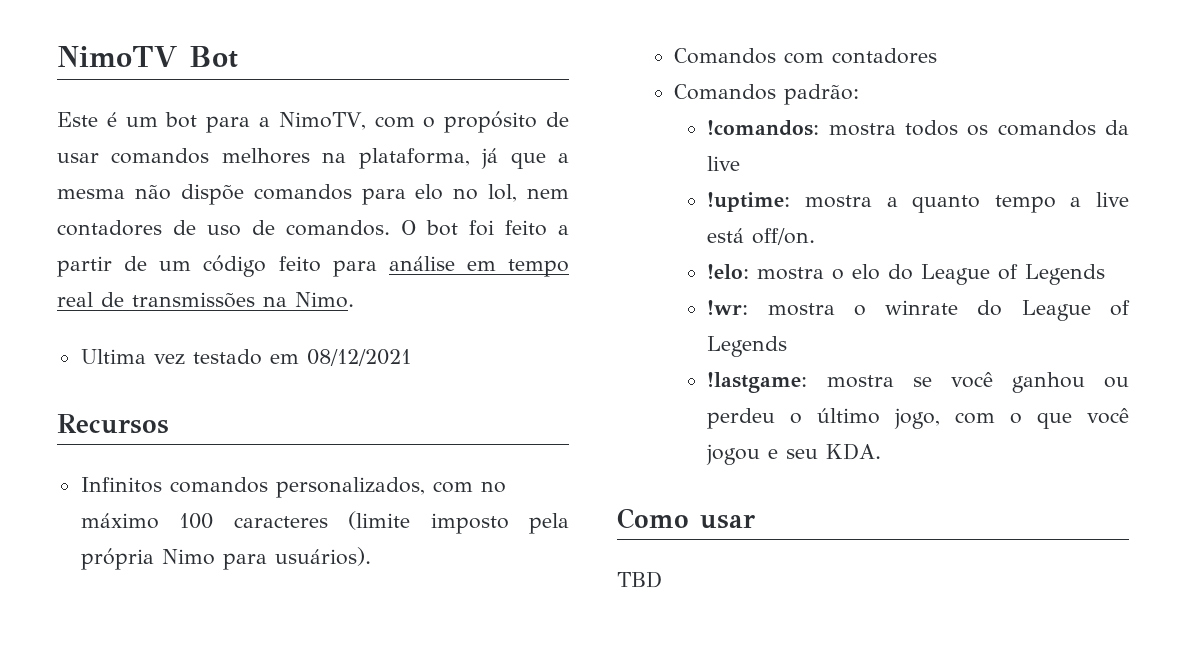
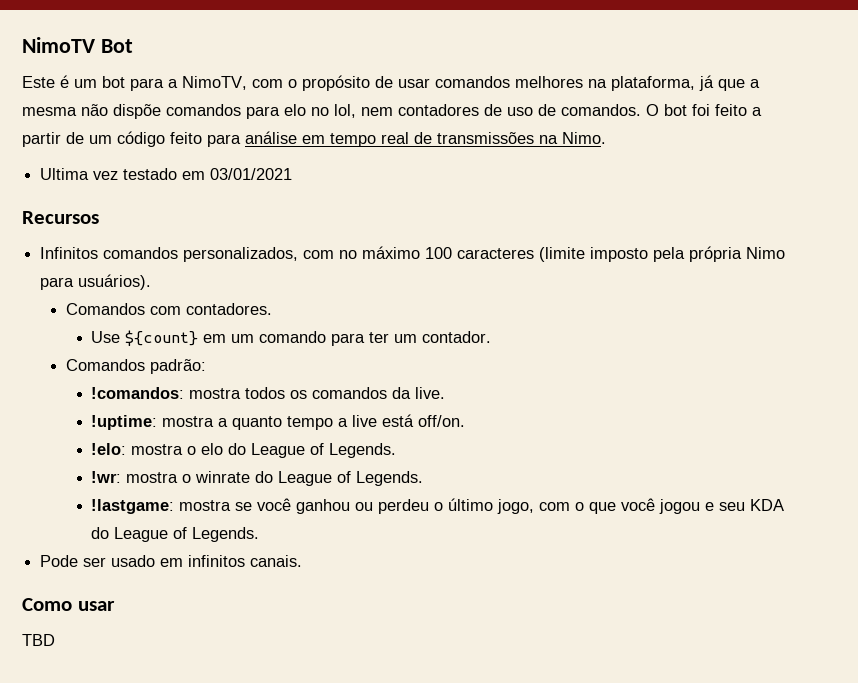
- Ultima vez testado em 08/12/2021
+ Ultima vez testado em 03/01/2021
- Comandos com contadores
+ Comandos com contadores.
+ Use ${count} em um comando para ter um contador.
- !comandos: mostra todos os comandos da live
+ !comandos: mostra todos os comandos da live.
- !elo: mostra o elo do League of Legends
+ !elo: mostra o elo do League of Legends.
- !wr: mostra o winrate do League of Legends
+ !wr: mostra o winrate do League of Legends.
- !lastgame: mostra se você ganhou ou perdeu o último jogo, com o que você jogou e seu KDA.
+ !lastgame: mostra se você ganhou ou perdeu o último jogo, com o que você jogou e seu KDA do League of Legends.
+ Pode ser usado em infinitos canais.

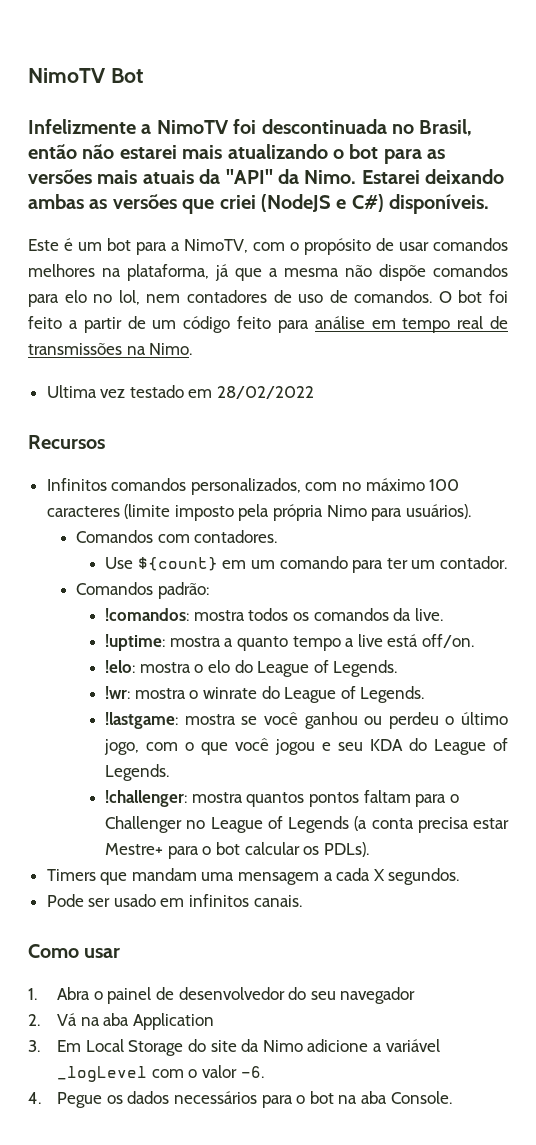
+ Infelizmente a NimoTV foi descontinuada no Brasil, então não estarei mais atualizando o bot para as versões mais atuais da "API" da Nimo. Estarei deixando ambas as versões que criei (NodeJS e C#) disponíveis.
- Ultima vez testado em 03/01/2021
+ Ultima vez testado em 28/02/2022
+ !challenger: mostra quantos pontos faltam para o Challenger no League of Legends (a conta precisa estar Mestre+ para o bot calcular os PDLs).
+ Timers que mandam uma mensagem a cada X segundos.
- TBD
+ 1. Abra o painel de desenvolvedor do seu navegador
+ 2. Vá na aba Application
+ 3. Em Local Storage do site da Nimo adicione a variável _logLevel com o valor -6.
+ 4. Pegue os dados necessários para o bot na aba Console.

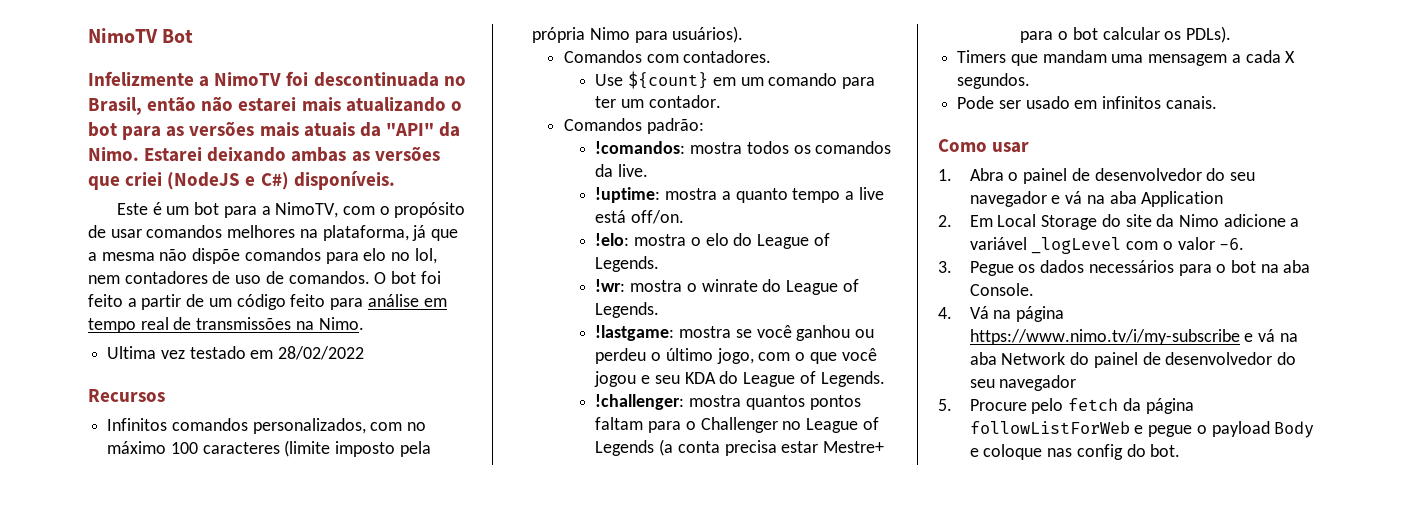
- 1. Abra o painel de desenvolvedor do seu navegador
- 2. Vá na aba Application
+ 1. Abra o painel de desenvolvedor do seu navegador e vá na aba Application
- 3. Em Local Storage do site da Nimo adicione a variável _logLevel com o valor -6.
+ 2. Em Local Storage do site da Nimo adicione a variável _logLevel com o valor -6.
- 4. Pegue os dados necessários para o bot na aba Console.
+ 3. Pegue os dados necessários para o bot na aba Console.
+ 4. Vá na página https://www.nimo.tv/i/my-subscribe e vá na aba Network do painel de desenvolvedor do seu navegador
+ 5. Procure pelo fetch da página followListForWeb e pegue o payload Body e coloque nas config do bot.

